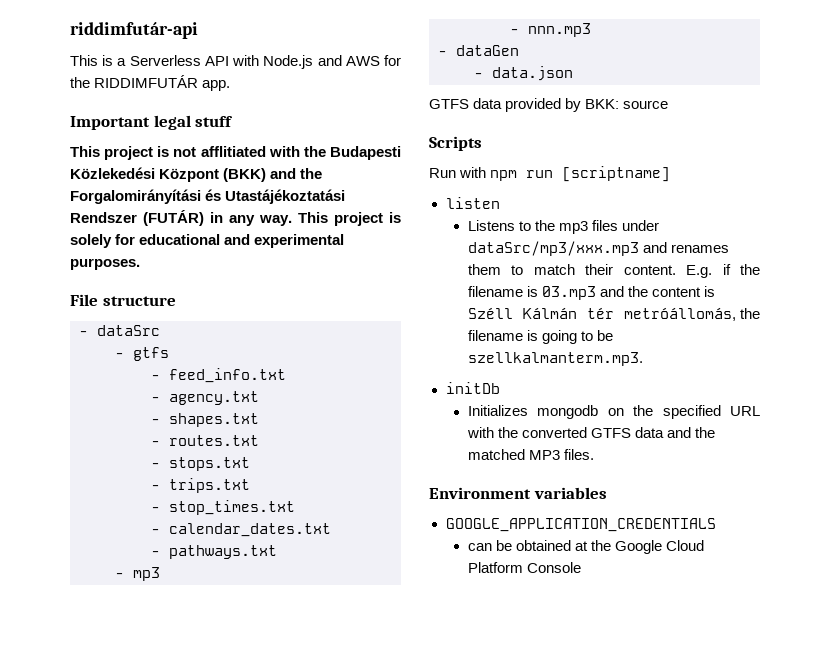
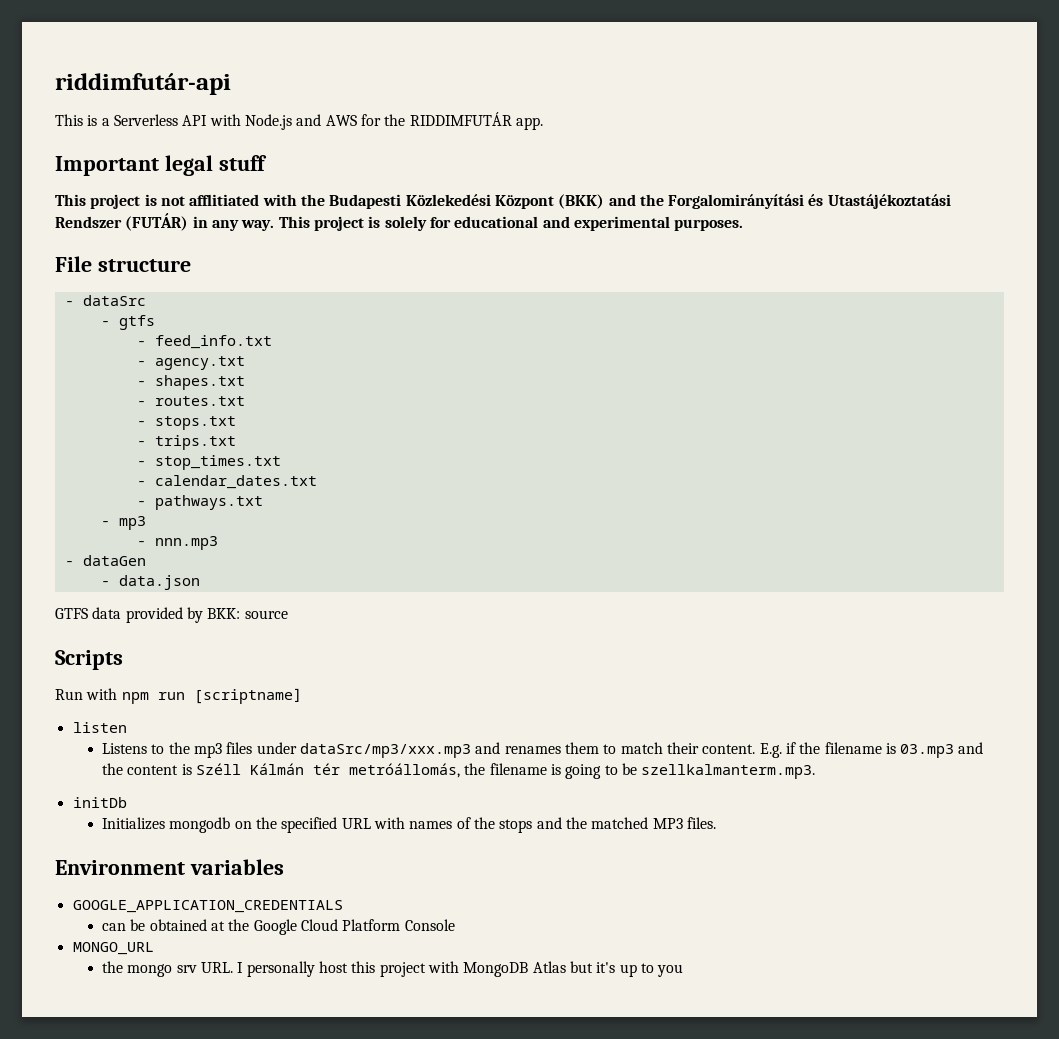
- Initializes mongodb on the specified URL with the converted GTFS data and the matched MP3 files.
+ Initializes mongodb on the specified URL with names of the stops and the matched MP3 files.
+ MONGO_URL
+ the mongo srv URL. I personally host this project with MongoDB Atlas but it's up to you

